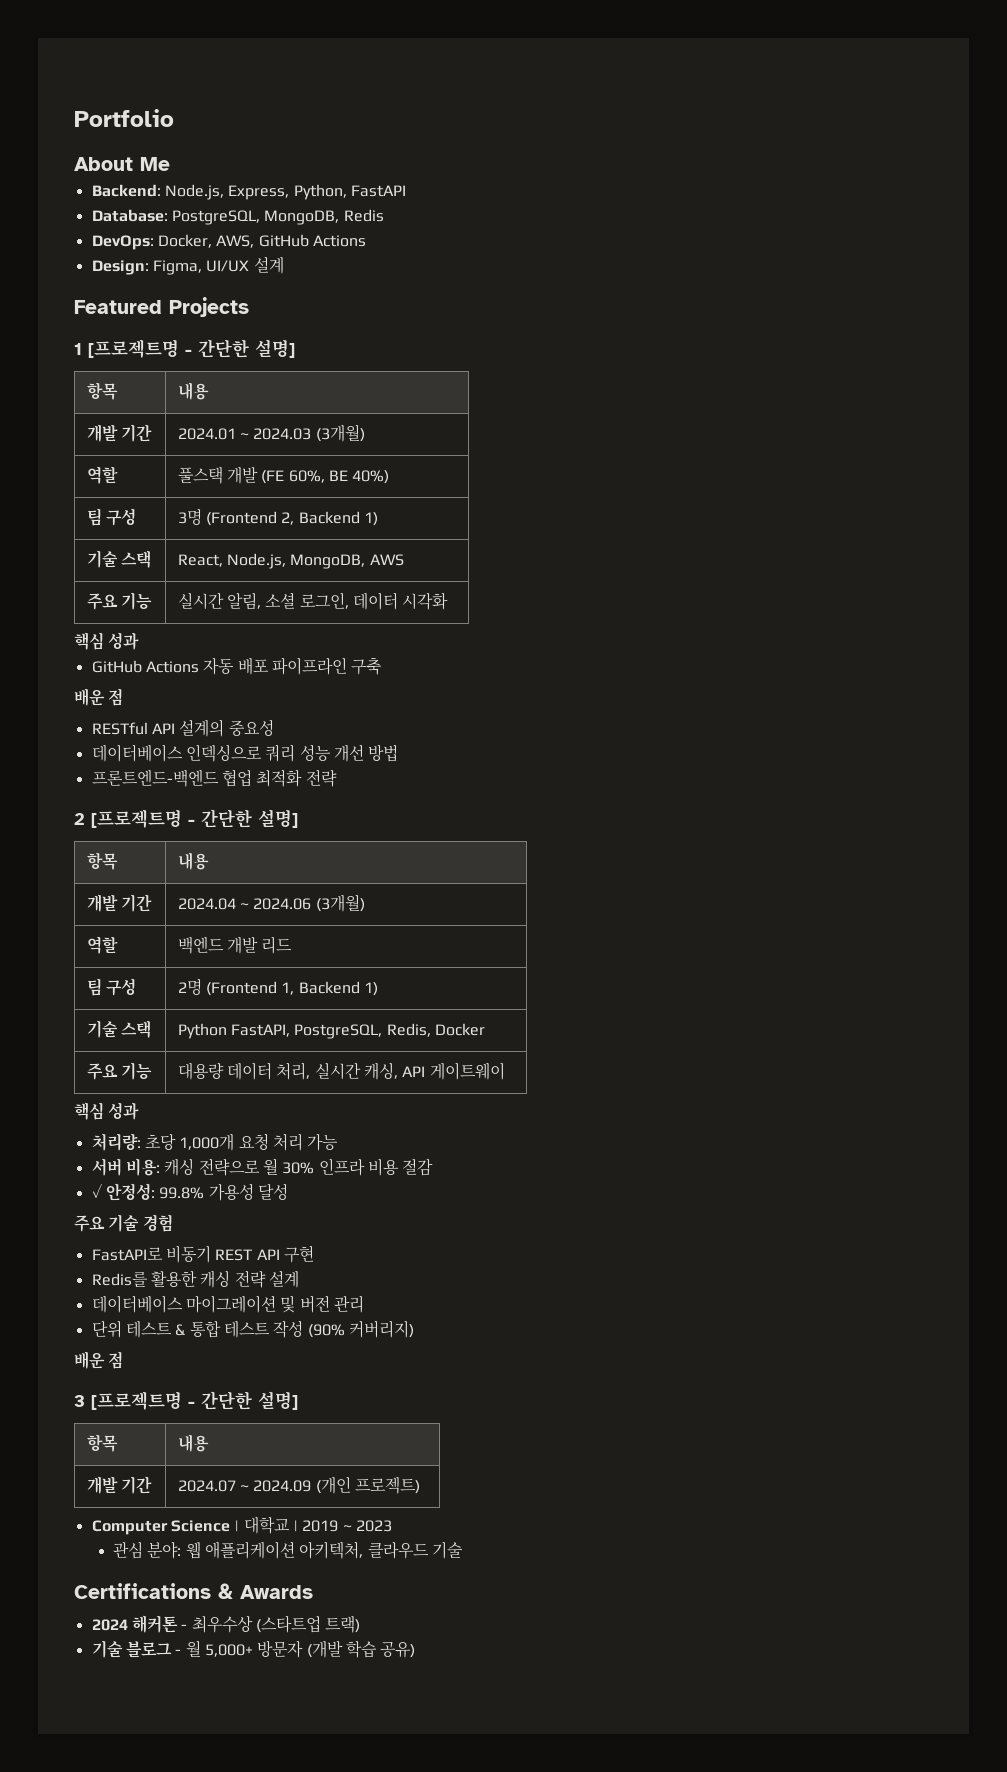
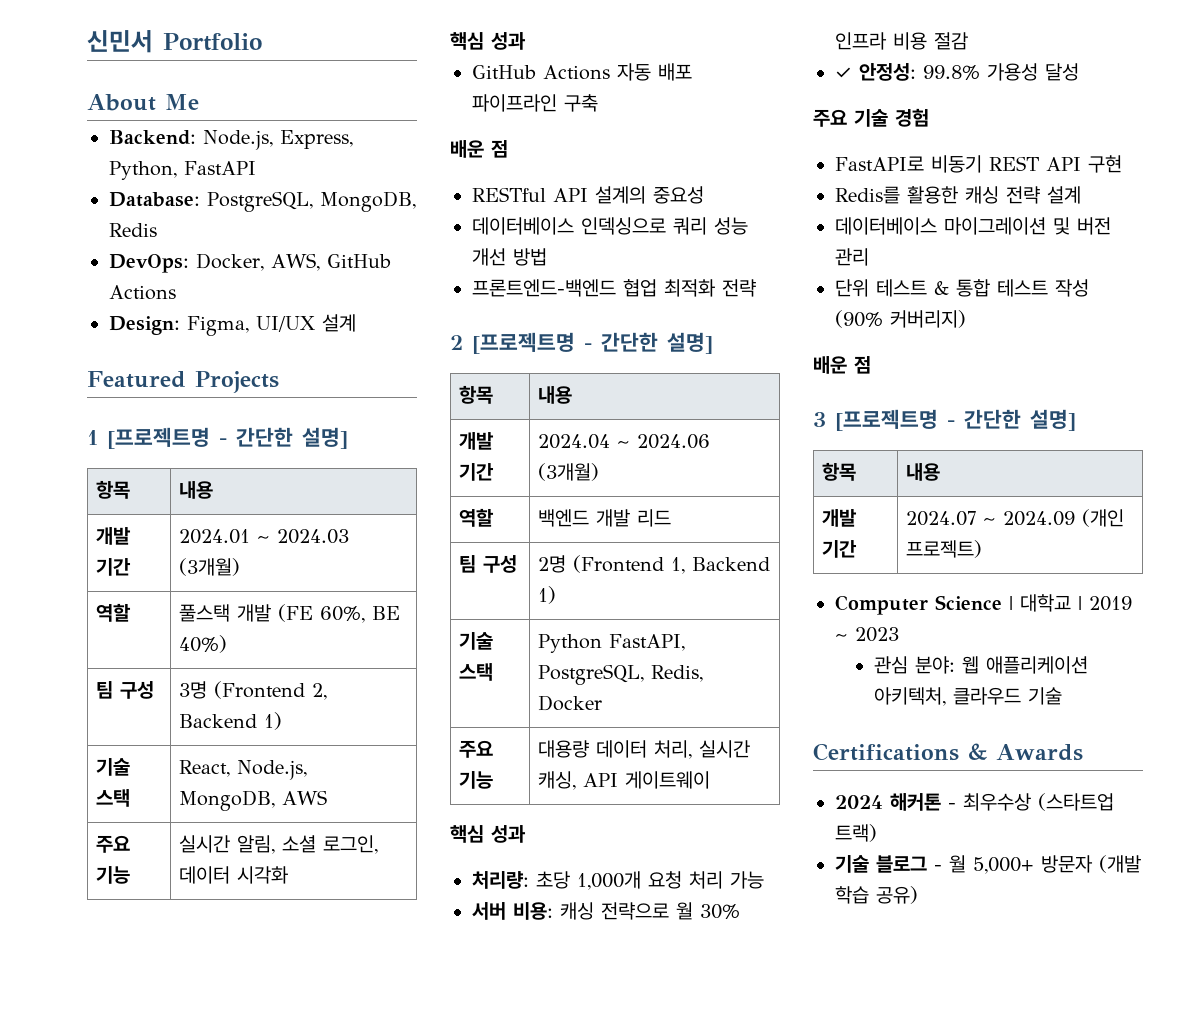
- Portfolio
+ 신민서 Portfolio

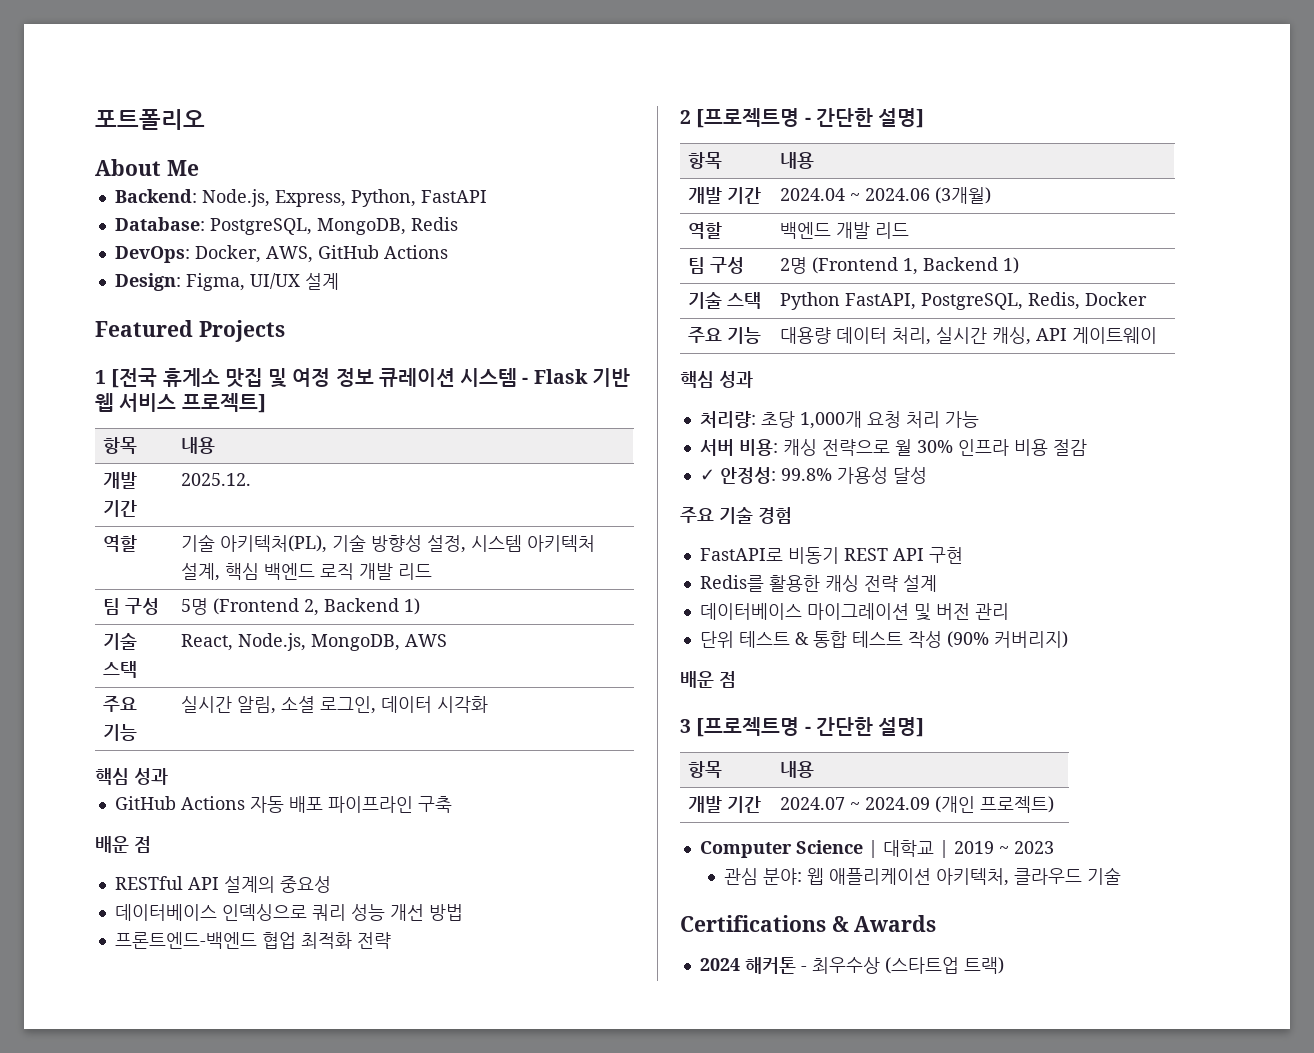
- 신민서 Portfolio
+ 포트폴리오
- 1 [프로젝트명 - 간단한 설명]
+ 1 [전국 휴게소 맛집 및 여정 정보 큐레이션 시스템 - Flask 기반 웹 서비스 프로젝트]
  항목 | 내용
- 개발 기간 | 2024.01 ~ 2024.03 (3개월)
- 역할 | 풀스택 개발 (FE 60%, BE 40%)
- 팀 구성 | 3명 (Frontend 2, Backend 1)
+ 개발 기간 | 2025.12.
+ 역할 | 기술 아키텍처(PL), 기술 방향성 설정, 시스템 아키텍처 설계, 핵심 백엔드 로직 개발 리드
+ 팀 구성 | 5명 (Frontend 2, Backend 1)
- 기술 블로그 - 월 5,000+ 방문자 (개발 학습 공유)

